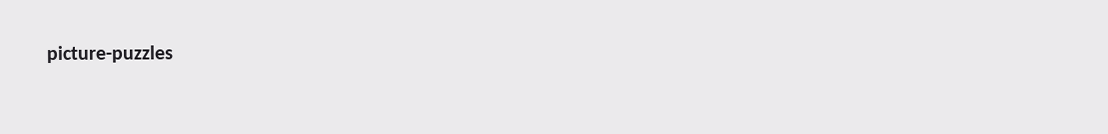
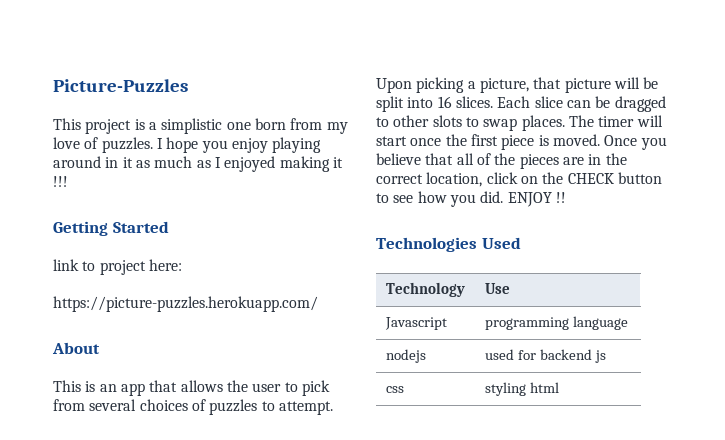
- picture-puzzles
+ Picture-Puzzles
+ This project is a simplistic one born from my love of puzzles. I hope you enjoy playing around in it as much as I enjoyed making it !!!
+ Getting Started
+ link to project here:
+ https://picture-puzzles.herokuapp.com/
+ About
+ This is an app that allows the user to pick from several choices of puzzles to attempt. Upon picking a picture, that picture will be split into 16 slices. Each slice can be dragged to other slots to swap places. The timer will start once the first piece is moved. Once you believe that all of the pieces are in the correct location, click on the CHECK button to see how you did. ENJOY !!
+ Technologies Used
+ Technology | Use
+ Javascript | programming language
+ nodejs | used for backend js
+ css | styling html

